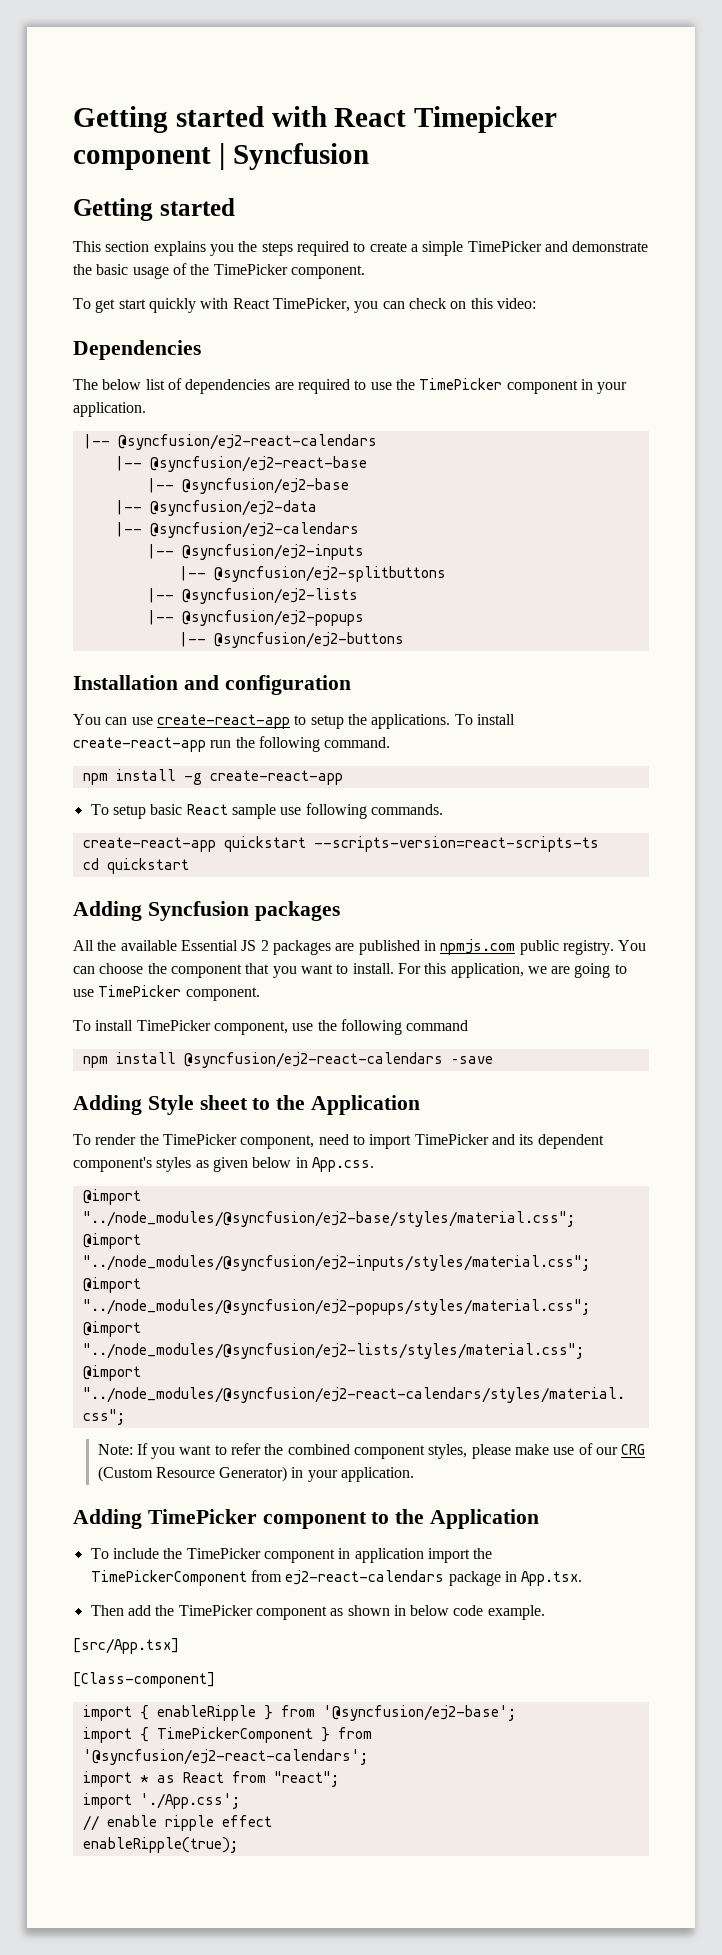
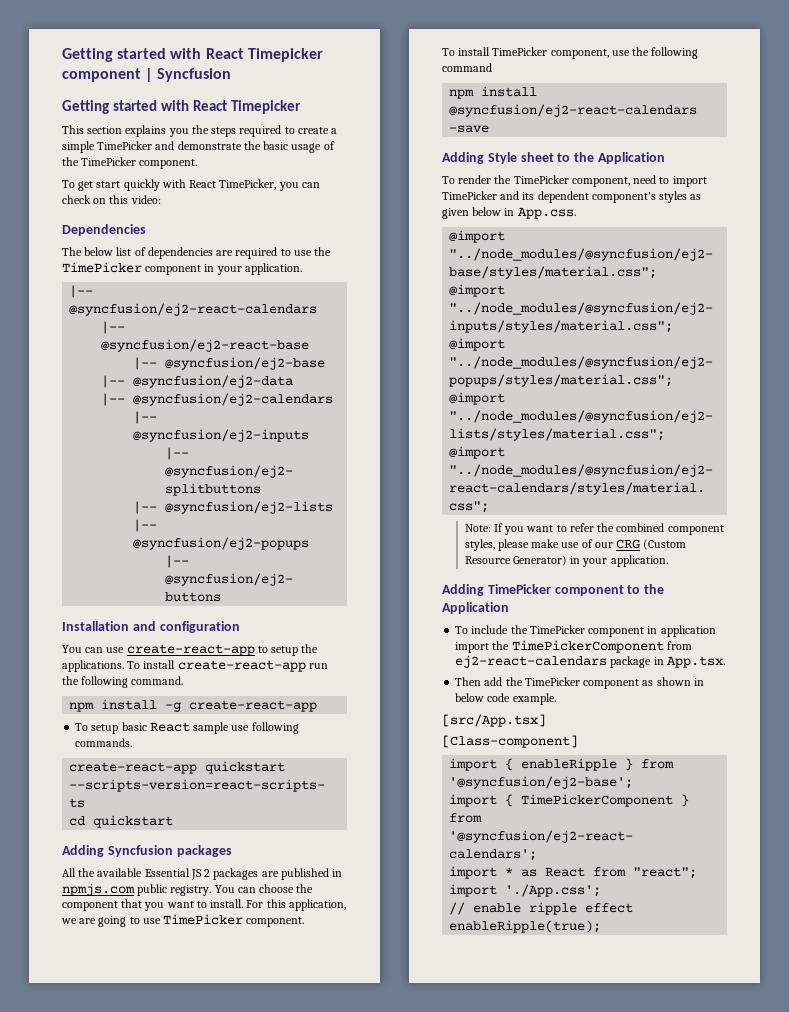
  Getting started with React Timepicker component | Syncfusion
- Getting started
+ Getting started with React Timepicker

